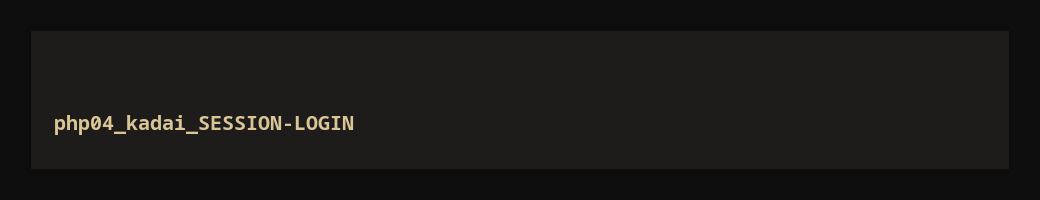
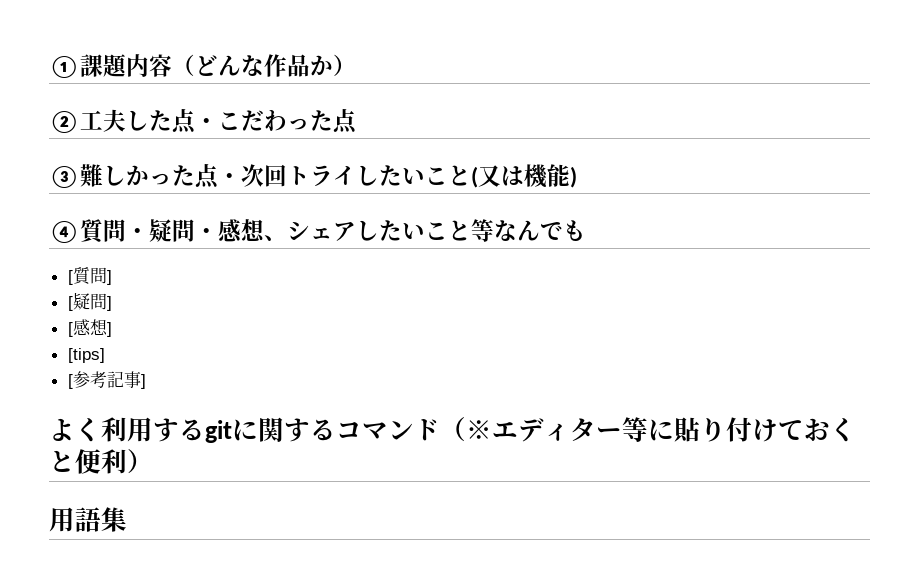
- php04_kadai_SESSION-LOGIN
+ ①課題内容（どんな作品か）
+ ②工夫した点・こだわった点
+ ③難しかった点・次回トライしたいこと(又は機能)
+ ④質問・疑問・感想、シェアしたいこと等なんでも
+ [質問]
+ [疑問]
+ [感想]
+ [tips]
+ [参考記事]
+ よく利用するgitに関するコマンド（※エディター等に貼り付けておくと便利）
+ 用語集

